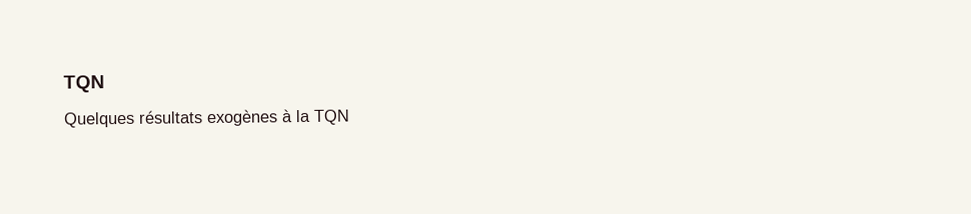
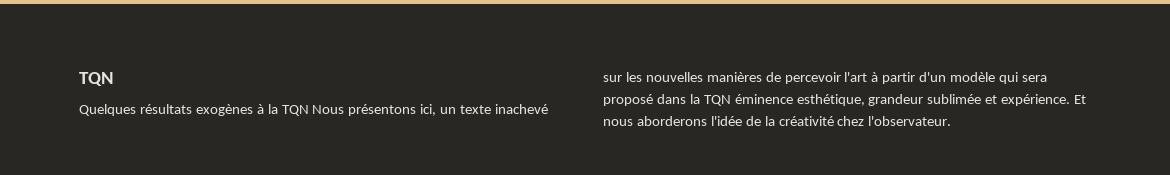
- Quelques résultats exogènes à la TQN
+ Quelques résultats exogènes à la TQN Nous présentons ici, un texte inachevé sur les nouvelles manières de percevoir l'art à partir d'un modèle qui sera proposé dans la TQN éminence esthétique, grandeur sublimée et expérience. Et nous aborderons l'idée de la créativité chez l'observateur.

